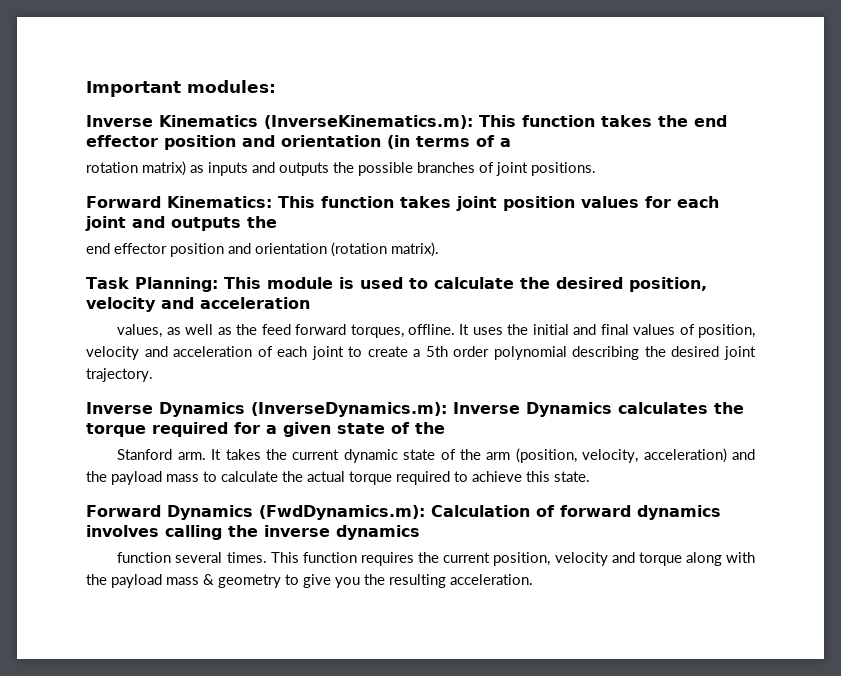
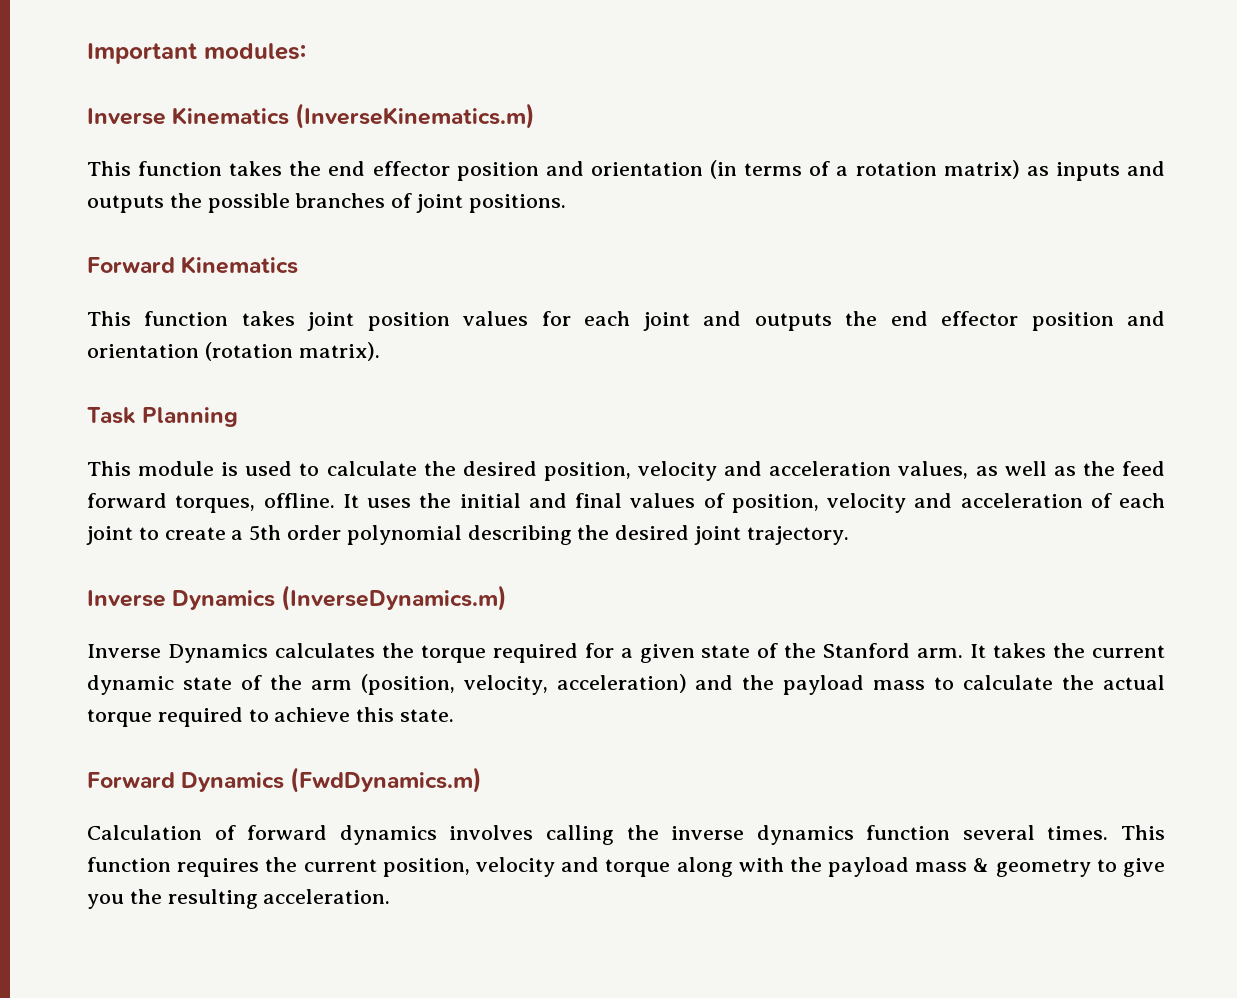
- Inverse Kinematics (InverseKinematics.m): This function takes the end effector position and orientation (in terms of a
- rotation matrix) as inputs and outputs the possible branches of joint positions.
+ Inverse Kinematics (InverseKinematics.m)
+ This function takes the end effector position and orientation (in terms of a rotation matrix) as inputs and outputs the possible branches of joint positions.
- Forward Kinematics: This function takes joint position values for each joint and outputs the
- end effector position and orientation (rotation matrix).
+ Forward Kinematics
+ This function takes joint position values for each joint and outputs the end effector position and orientation (rotation matrix).
- Task Planning: This module is used to calculate the desired position, velocity and acceleration
- values, as well as the feed forward torques, offline.
+ Task Planning
+ This module is used to calculate the desired position, velocity and acceleration values, as well as the feed forward torques, offline.
- Inverse Dynamics (InverseDynamics.m): Inverse Dynamics calculates the torque required for a given state of the
- Stanford arm.
+ Inverse Dynamics (InverseDynamics.m)
+ Inverse Dynamics calculates the torque required for a given state of the Stanford arm.
- Forward Dynamics (FwdDynamics.m): Calculation of forward dynamics involves calling the inverse dynamics
- function several times.
+ Forward Dynamics (FwdDynamics.m)
+ Calculation of forward dynamics involves calling the inverse dynamics function several times.

